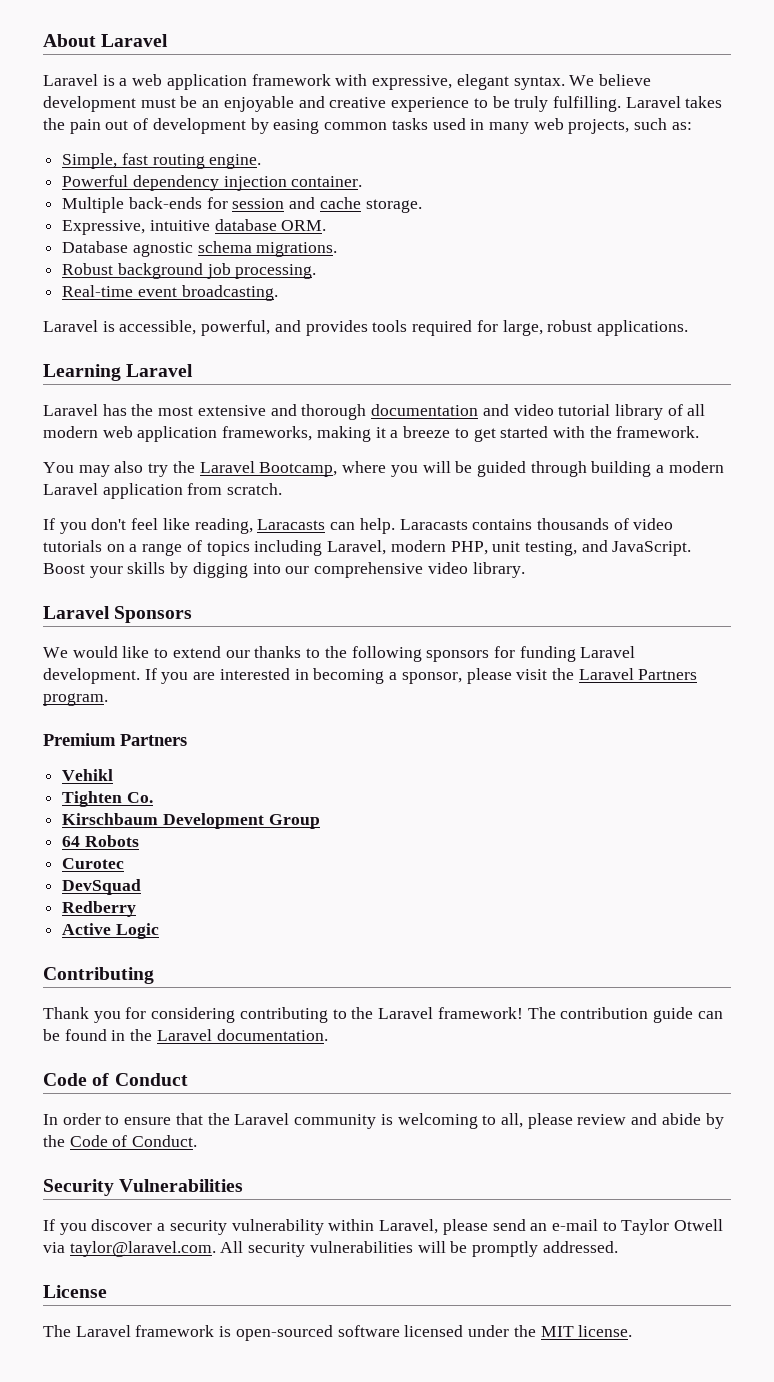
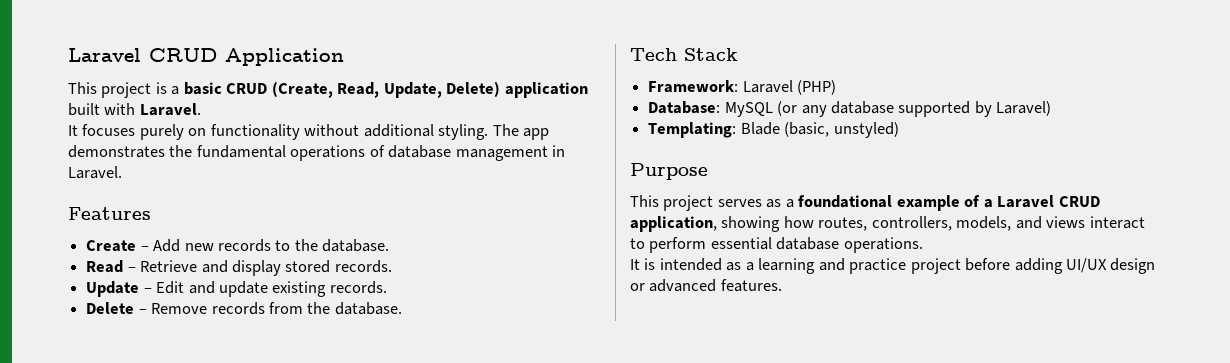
- About Laravel
- Laravel is a web application framework with expressive, elegant syntax. We believe development must be an enjoyable and creative experience to be truly fulfilling. Laravel takes the pain out of development by easing common tasks used in many web projects, such as:
- Simple, fast routing engine.
- Powerful dependency injection container.
- Multiple back-ends for session and cache storage.
- Expressive, intuitive database ORM.
- Database agnostic schema migrations.
- Robust background job processing.
- Real-time event broadcasting.
- Laravel is accessible, powerful, and provides tools required for large, robust applications.
- Learning Laravel
- Laravel has the most extensive and thorough documentation and video tutorial library of all modern web application frameworks, making it a breeze to get started with the framework.
- You may also try the Laravel Bootcamp, where you will be guided through building a modern Laravel application from scratch.
- If you don't feel like reading, Laracasts can help. Laracasts contains thousands of video tutorials on a range of topics including Laravel, modern PHP, unit testing, and JavaScript. Boost your skills by digging into our comprehensive video library.
- Laravel Sponsors
- We would like to extend our thanks to the following sponsors for funding Laravel development. If you are interested in becoming a sponsor, please visit the Laravel Partners program.
- Premium Partners
- Vehikl
- Tighten Co.
- Kirschbaum Development Group
- 64 Robots
- Curotec
- DevSquad
- Redberry
- Active Logic
- Contributing
- Thank you for considering contributing to the Laravel framework! The contribution guide can be found in the Laravel documentation.
- Code of Conduct
- In order to ensure that the Laravel community is welcoming to all, please review and abide by the Code of Conduct.
- Security Vulnerabilities
- If you discover a security vulnerability within Laravel, please send an e-mail to Taylor Otwell via taylor@laravel.com. All security vulnerabilities will be promptly addressed.
- License
- The Laravel framework is open-sourced software licensed under the MIT license.
+ Laravel CRUD Application
+ This project is a basic CRUD (Create, Read, Update, Delete) application built with Laravel.
+ It focuses purely on functionality without additional styling. The app demonstrates the fundamental operations of database management in Laravel.
+ Features
+ Create – Add new records to the database.
+ Read – Retrieve and display stored records.
+ Update – Edit and update existing records.
+ Delete – Remove records from the database.
+ Tech Stack
+ Framework: Laravel (PHP)
+ Database: MySQL (or any database supported by Laravel)
+ Templating: Blade (basic, unstyled)
+ Purpose
+ This project serves as a foundational example of a Laravel CRUD application, showing how routes, controllers, models, and views interact to perform essential database operations.
+ It is intended as a learning and practice project before adding UI/UX design or advanced features.

